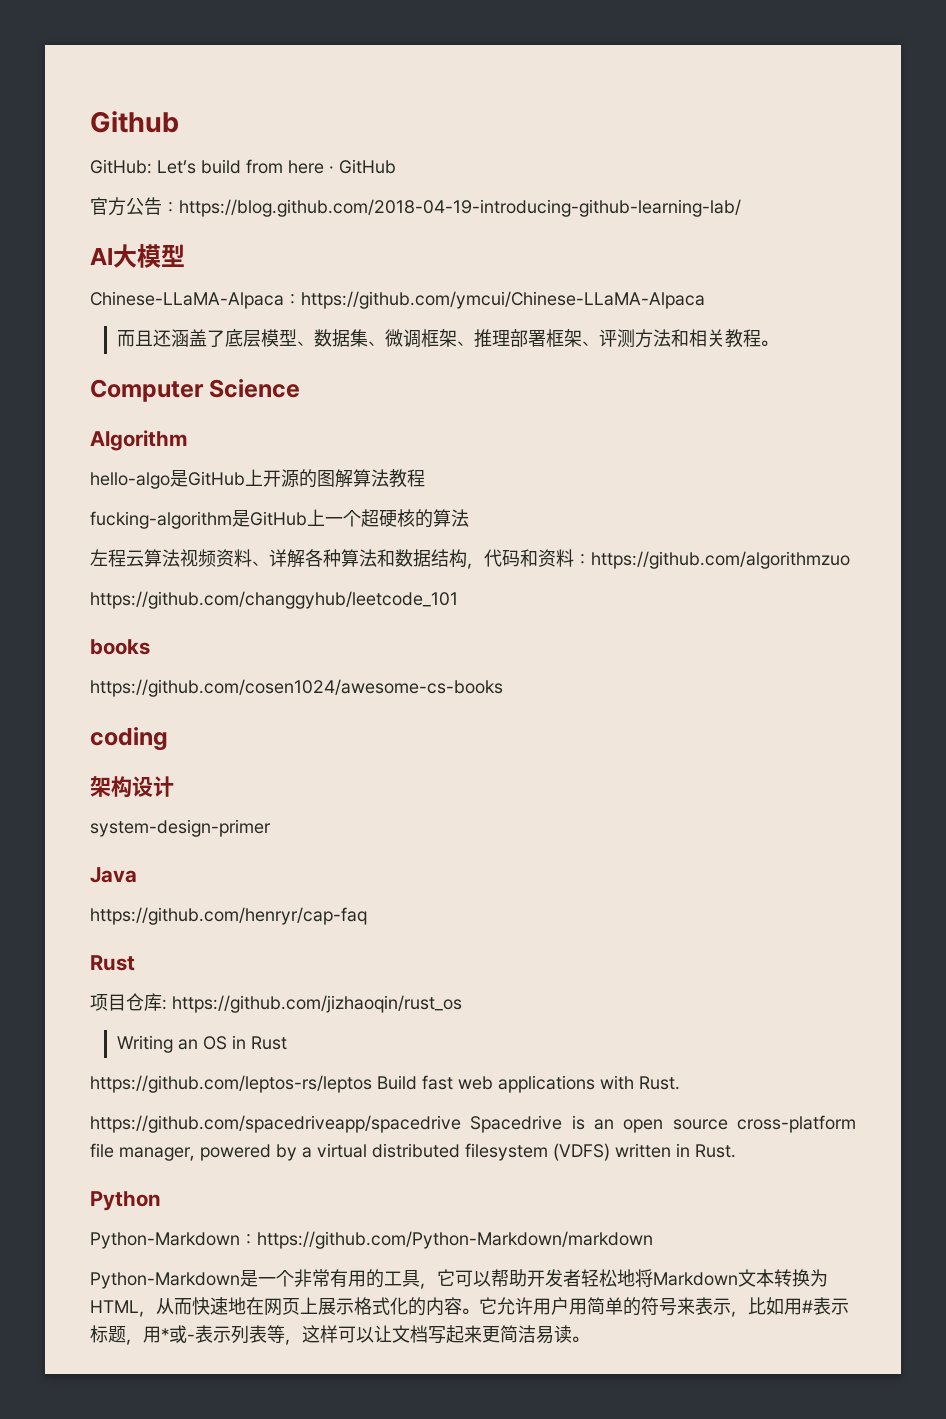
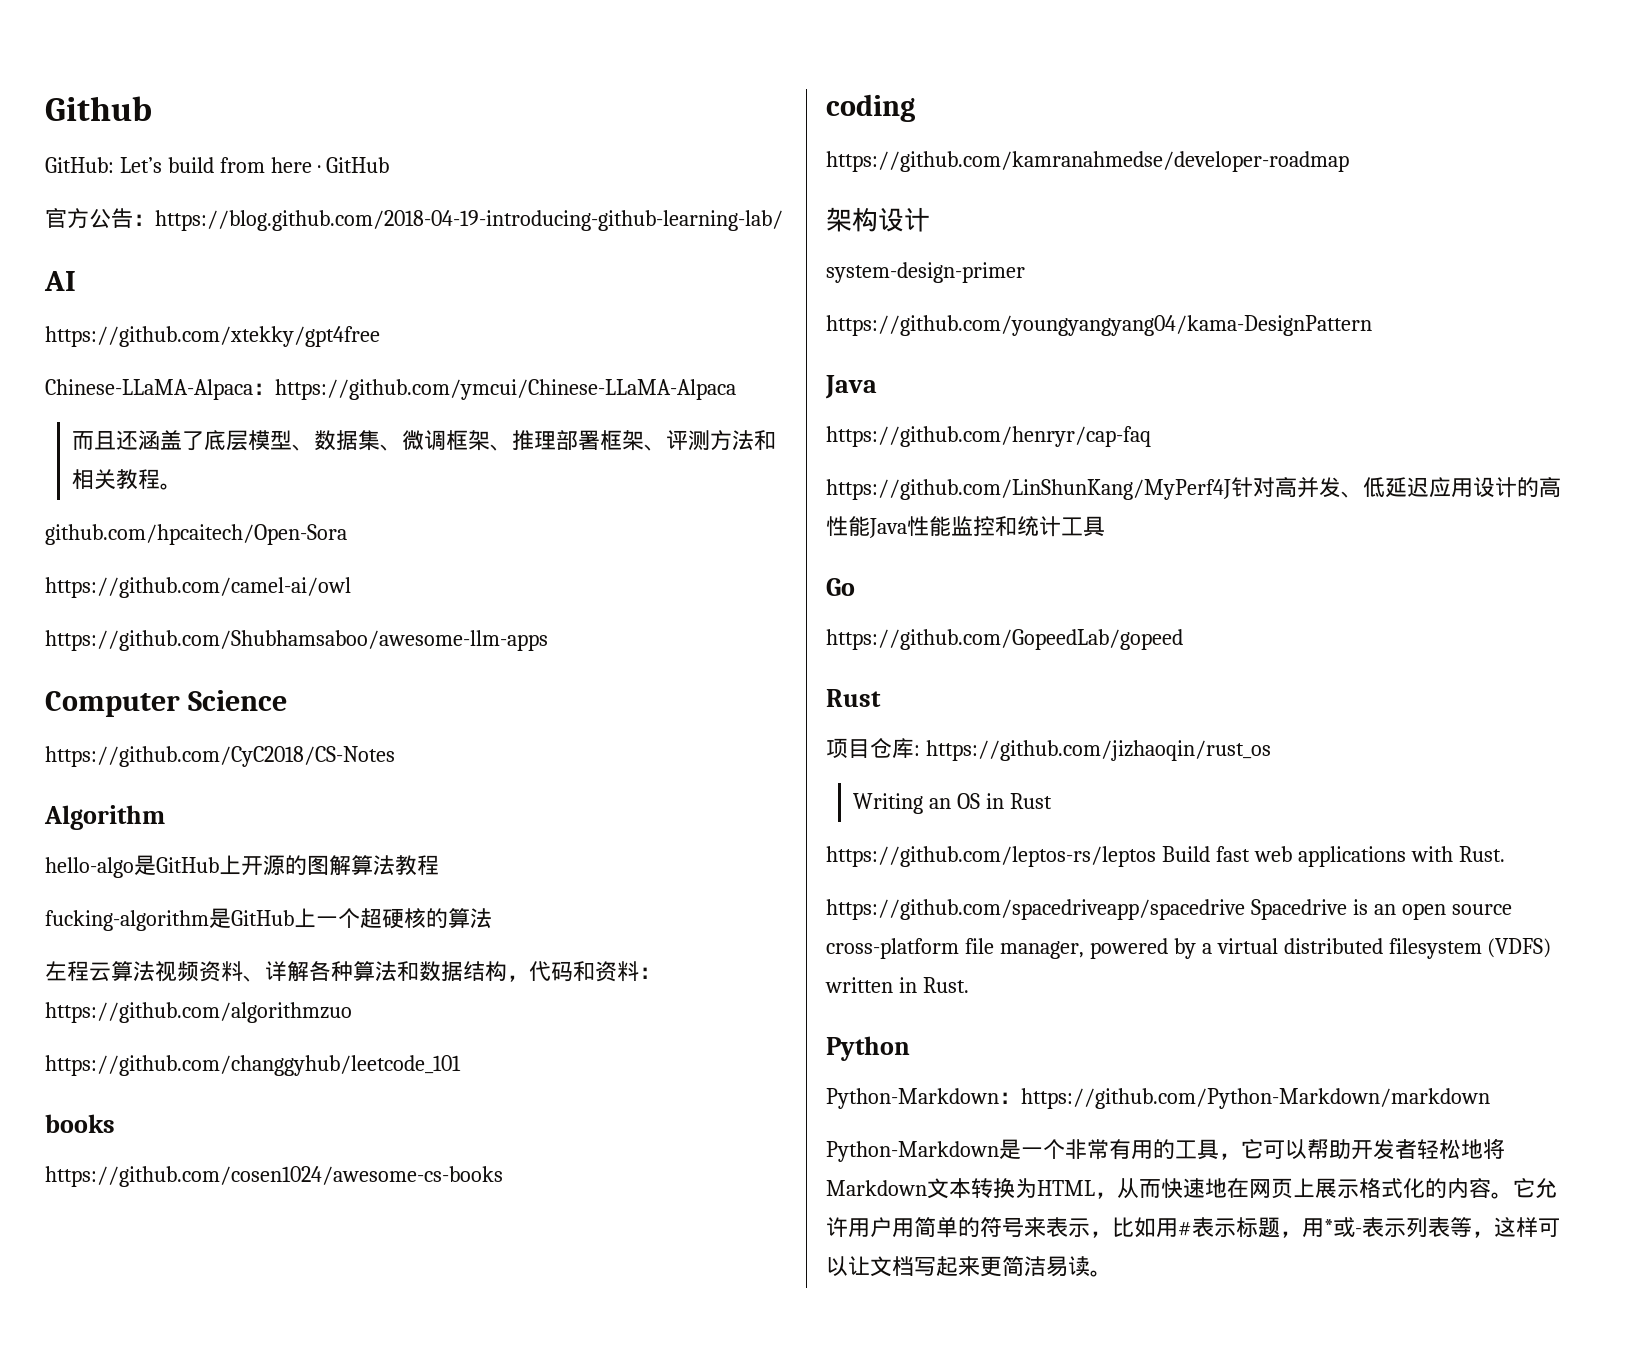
- AI大模型
+ AI
+ https://github.com/xtekky/gpt4free
+ github.com/hpcaitech/Open-Sora
+ https://github.com/camel-ai/owl
+ https://github.com/Shubhamsaboo/awesome-llm-apps
+ https://github.com/CyC2018/CS-Notes
+ https://github.com/kamranahmedse/developer-roadmap
+ https://github.com/youngyangyang04/kama-DesignPattern
+ https://github.com/LinShunKang/MyPerf4J针对高并发、低延迟应用设计的高性能Java性能监控和统计工具
+ Go
+ https://github.com/GopeedLab/gopeed

